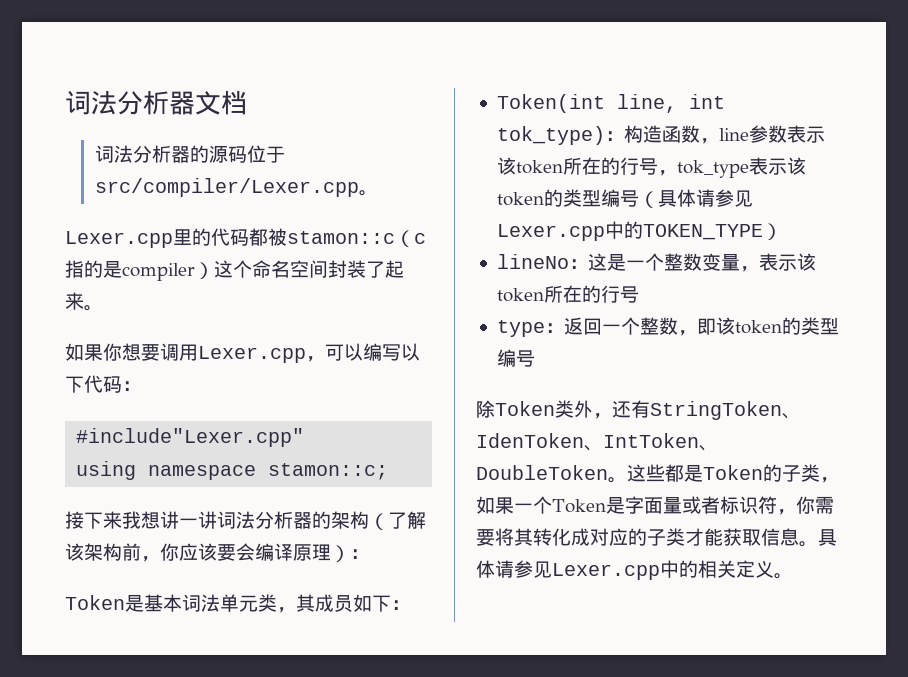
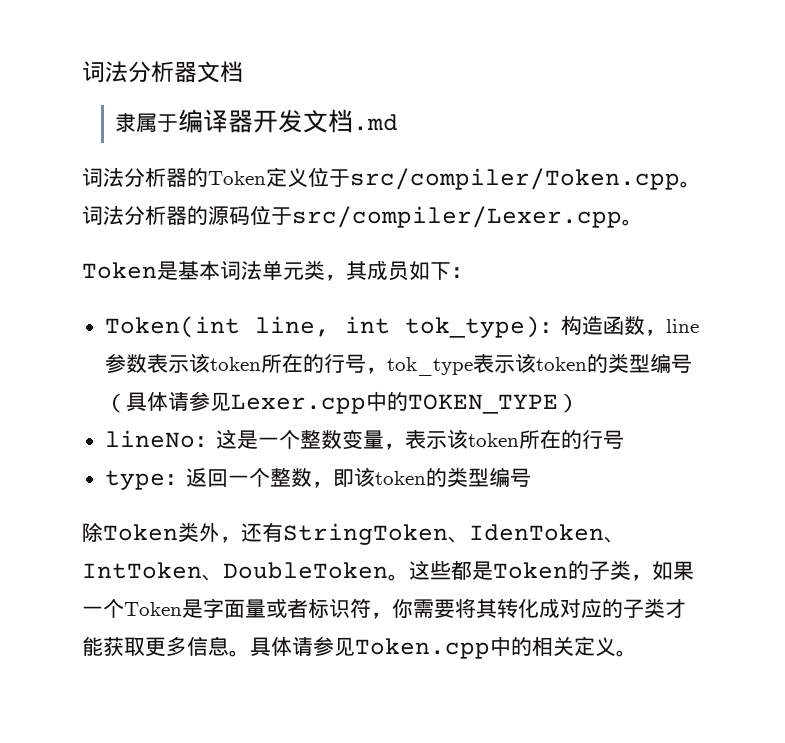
+ 隶属于编译器开发文档.md
+ 词法分析器的Token定义位于src/compiler/Token.cpp。
- Lexer.cpp里的代码都被stamon::c（c指的是compiler）这个命名空间封装了起来。
- 如果你想要调用Lexer.cpp，可以编写以下代码：
- #include"Lexer.cpp"
- using namespace stamon::c;
- 接下来我想讲一讲词法分析器的架构（了解该架构前，你应该要会编译原理）：
- 这些都是Token的子类，如果一个Token是字面量或者标识符，你需要将其转化成对应的子类才能获取信息。
+ 这些都是Token的子类，如果一个Token是字面量或者标识符，你需要将其转化成对应的子类才能获取更多信息。
- 具体请参见Lexer.cpp中的相关定义。
+ 具体请参见Token.cpp中的相关定义。

